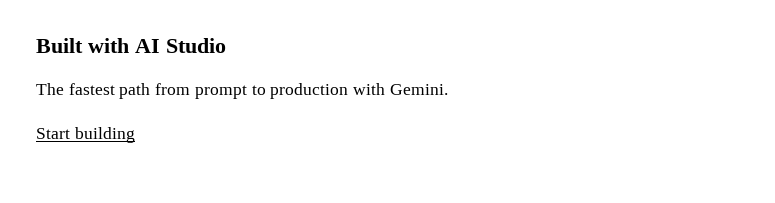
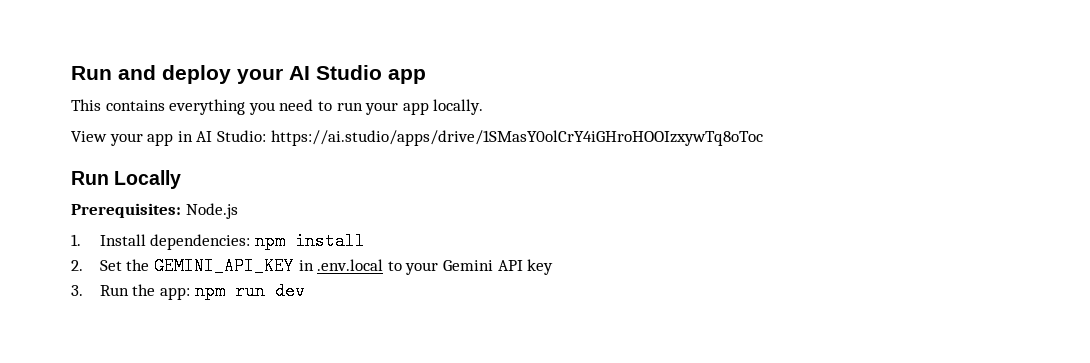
- Built with AI Studio
- The fastest path from prompt to production with Gemini.
- Start building
+ Run and deploy your AI Studio app
+ This contains everything you need to run your app locally.
+ View your app in AI Studio: https://ai.studio/apps/drive/1SMasY0olCrY4iGHroHOOIzxywTq8oToc
+ Run Locally
+ Prerequisites: Node.js
+ 1. Install dependencies: npm install
+ 2. Set the GEMINI_API_KEY in .env.local to your Gemini API key
+ 3. Run the app: npm run dev

